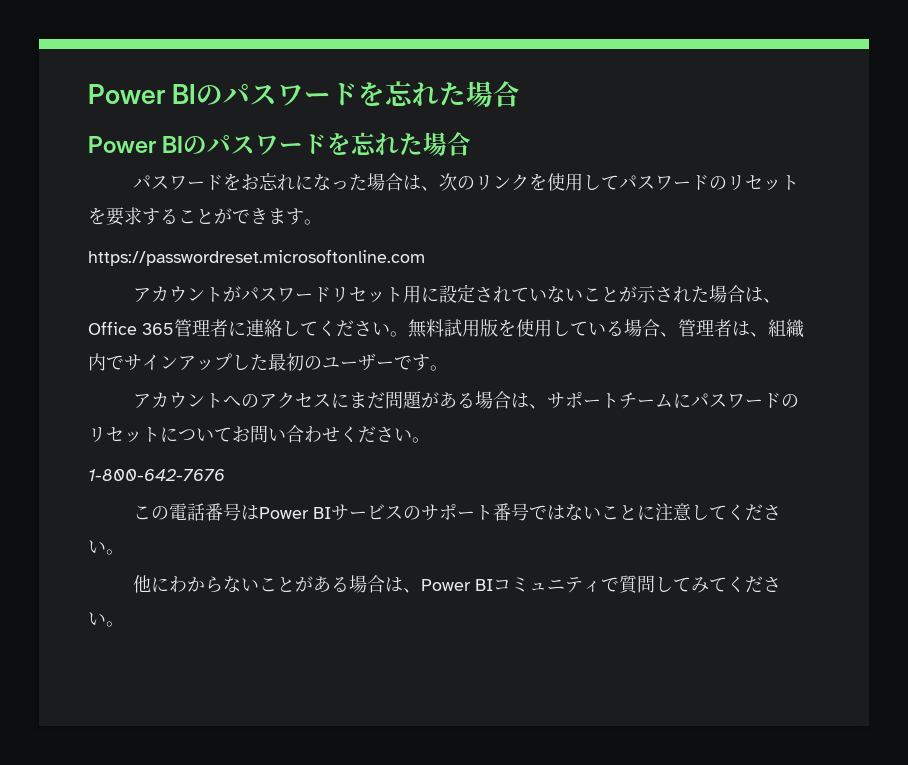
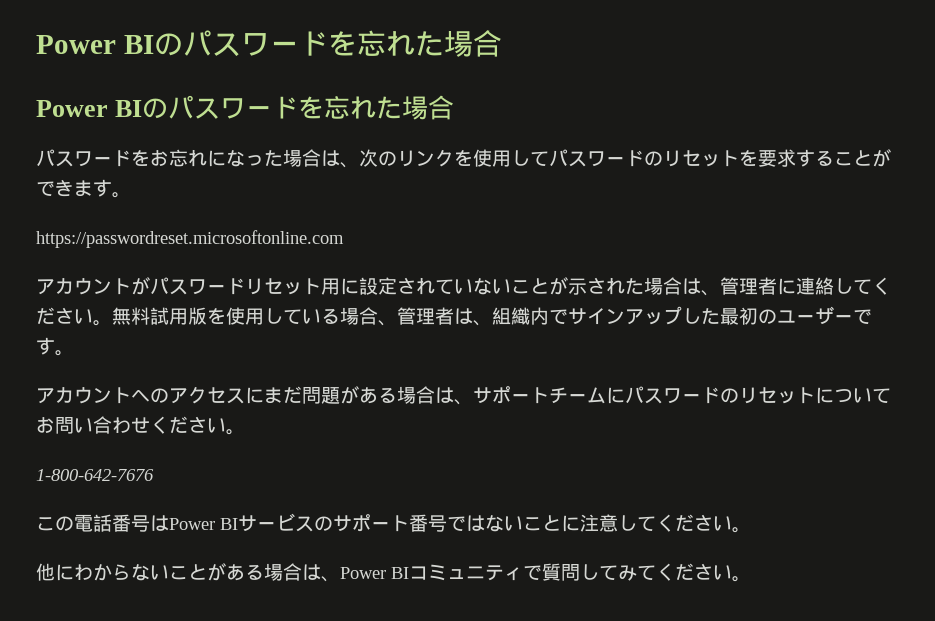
- アカウントがパスワードリセット用に設定されていないことが示された場合は、Office 365管理者に連絡してください。
+ アカウントがパスワードリセット用に設定されていないことが示された場合は、管理者に連絡してください。

